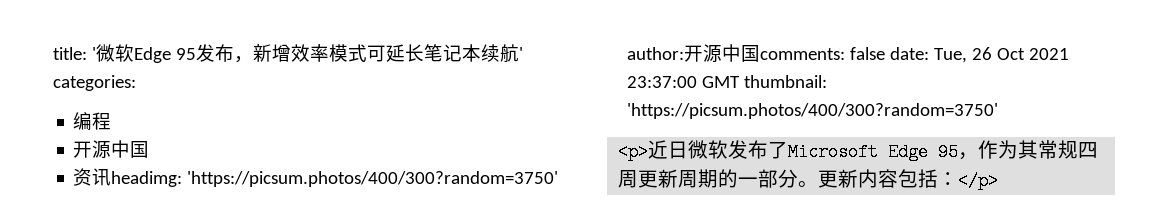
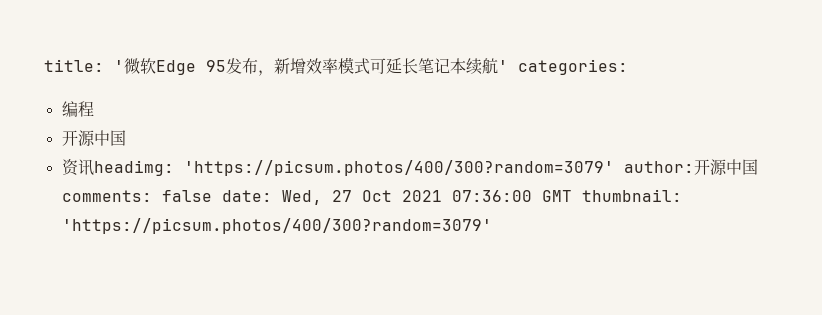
- 资讯headimg: 'https://picsum.photos/400/300?random=3750' author:开源中国comments: false date: Tue, 26 Oct 2021 23:37:00 GMT thumbnail: 'https://picsum.photos/400/300?random=3750'
- <p>近日微软发布了Microsoft Edge 95，作为其常规四周更新周期的一部分。更新内容包括：</p>
+ 资讯headimg: 'https://picsum.photos/400/300?random=3079' author:开源中国comments: false date: Wed, 27 Oct 2021 07:36:00 GMT thumbnail: 'https://picsum.photos/400/300?random=3079'

